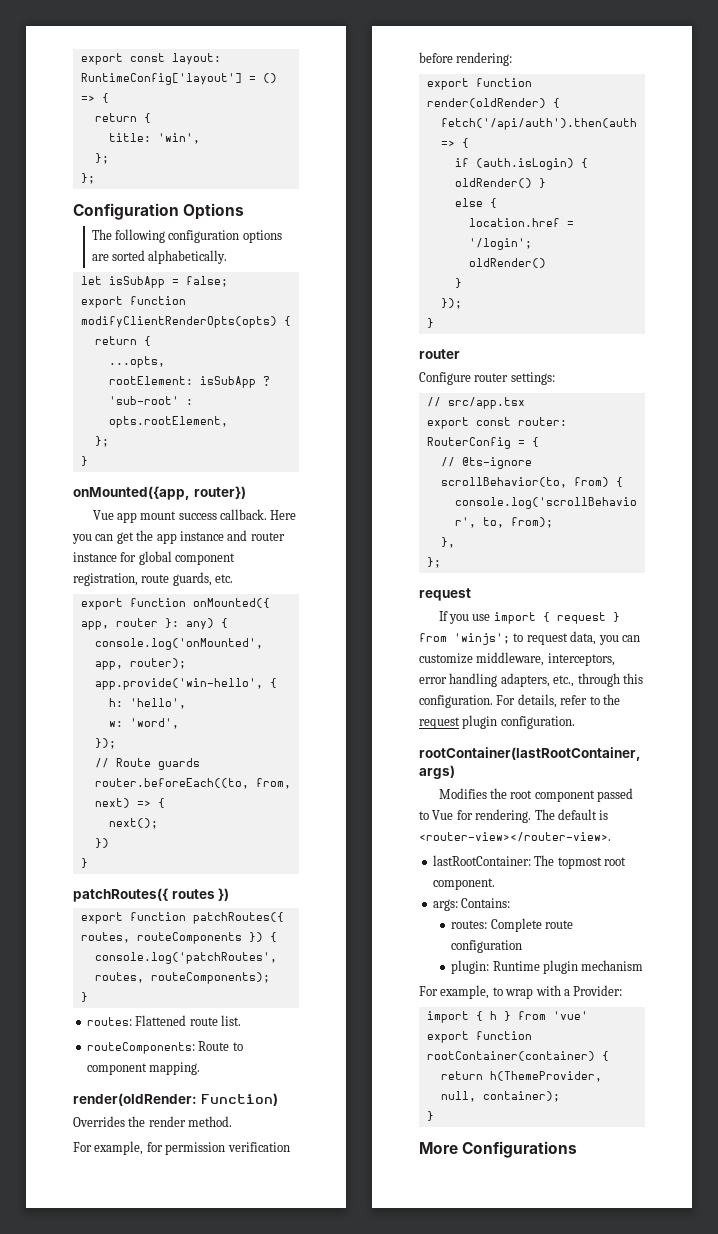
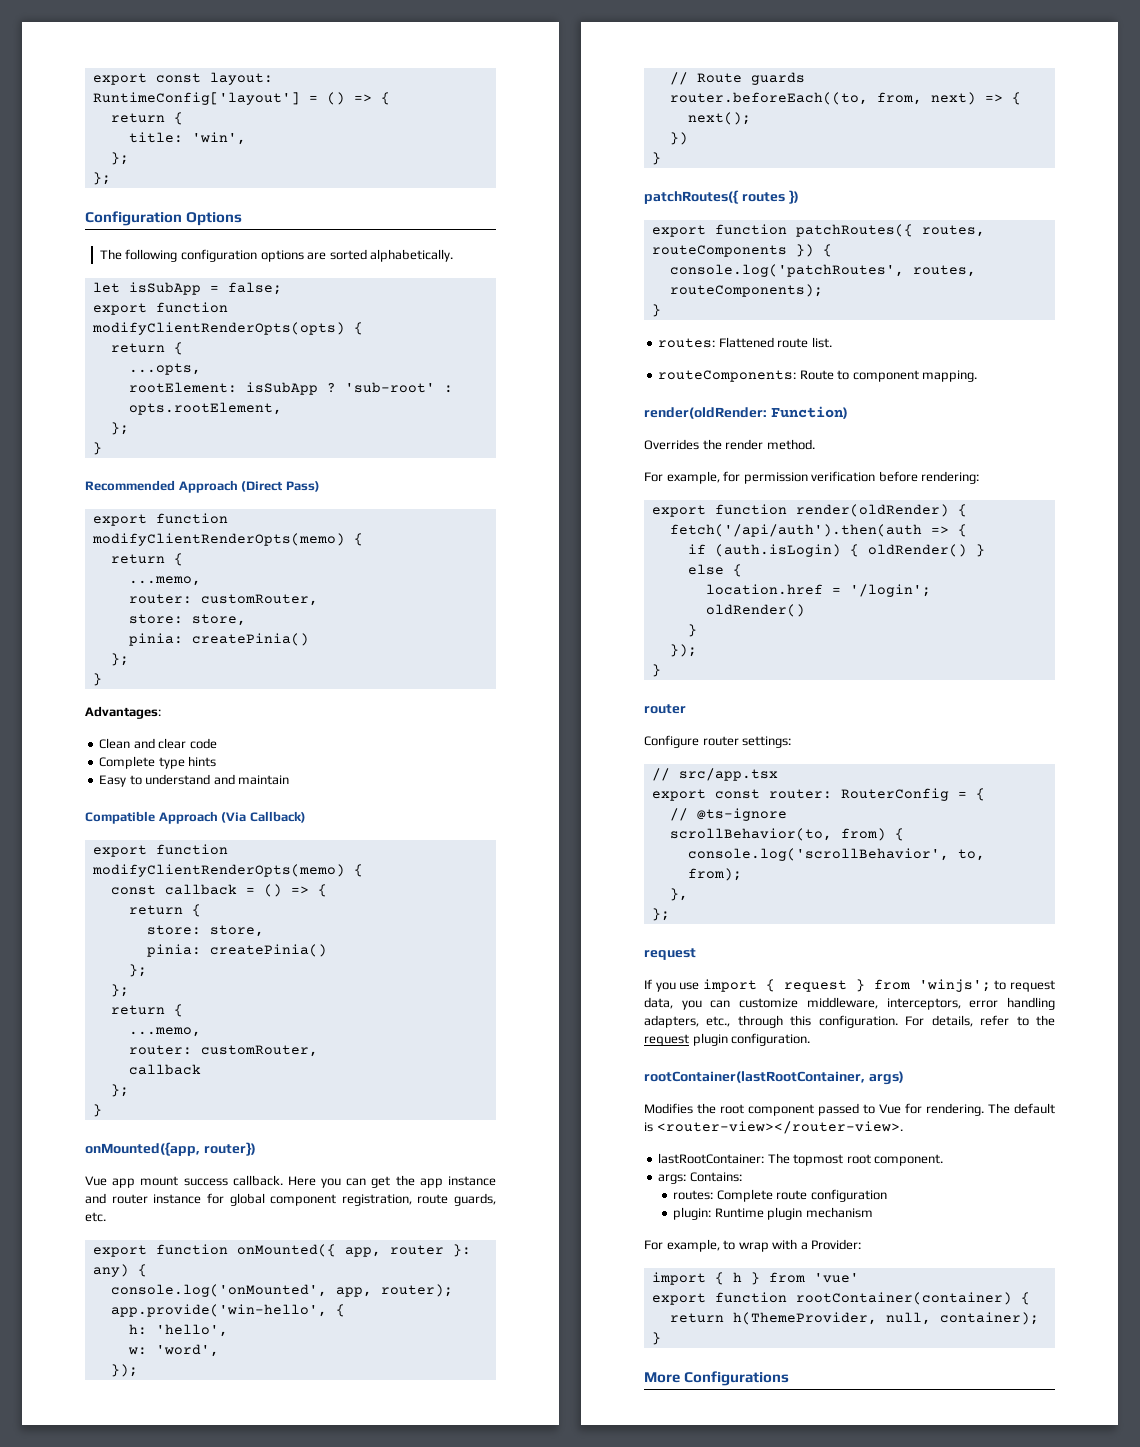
+ Recommended Approach (Direct Pass)
+ export function modifyClientRenderOpts(memo) {
+ return {
+ ...memo,
+ router: customRouter,
+ store: store,
+ pinia: createPinia()
+ };
+ }
+ Advantages:
+ Clean and clear code
+ Complete type hints
+ Easy to understand and maintain
+ Compatible Approach (Via Callback)
+ export function modifyClientRenderOpts(memo) {
+ const callback = () => {
+ return {
+ store: store,
+ pinia: createPinia()
+ };
+ };
+ return {
+ ...memo,
+ router: customRouter,
+ callback
+ };
+ }

